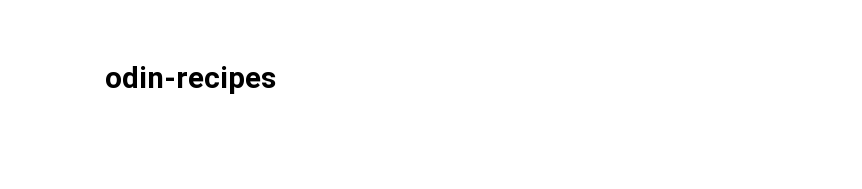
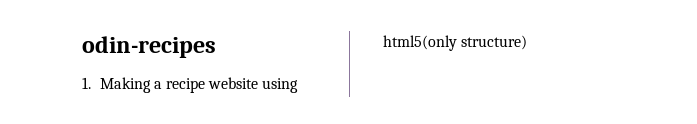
+ 1. Making a recipe website using html5(only structure)

